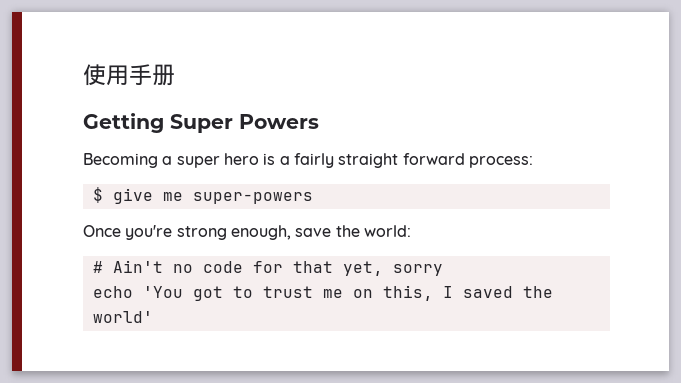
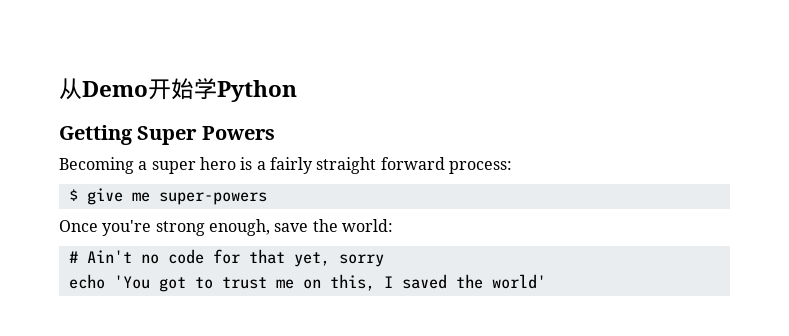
- 使用手册
+ 从Demo开始学Python

